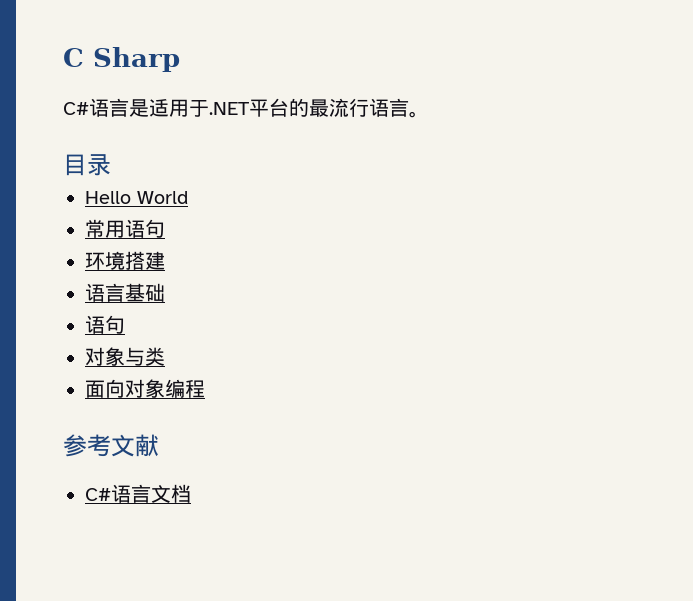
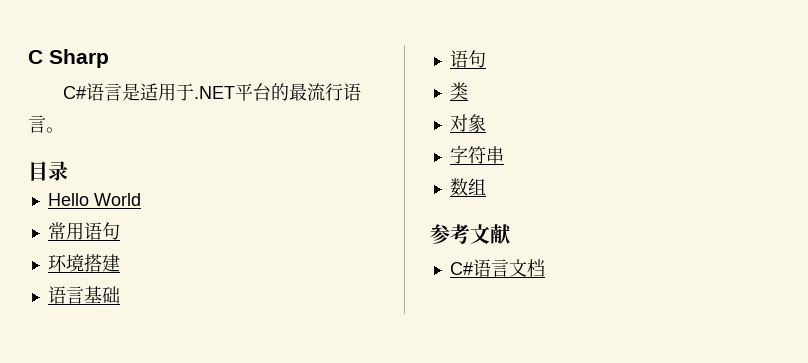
- 对象与类
- 面向对象编程
+ 类
+ 对象
+ 字符串
+ 数组

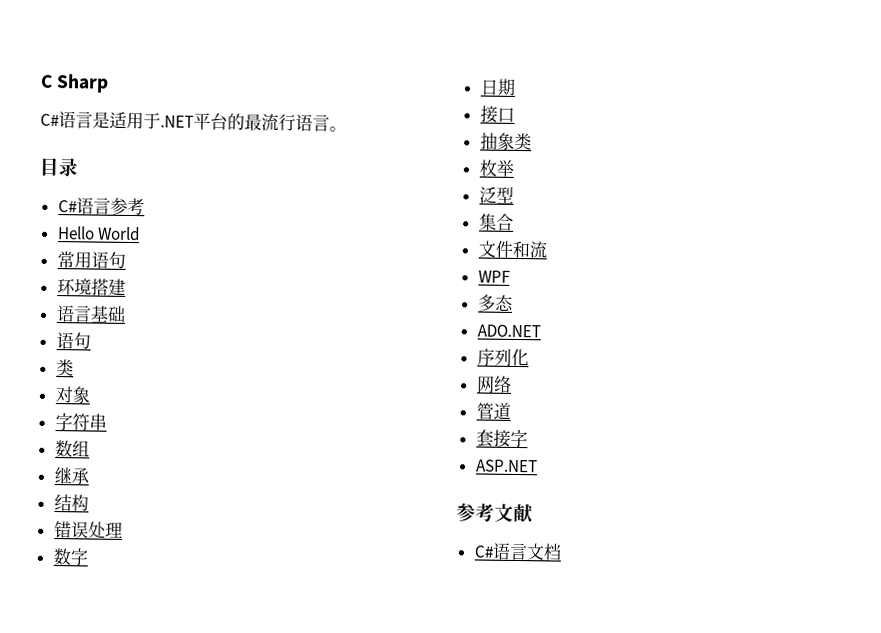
+ C#语言参考
+ 继承
+ 结构
+ 错误处理
+ 数字
+ 日期
+ 接口
+ 抽象类
+ 枚举
+ 泛型
+ 集合
+ 文件和流
+ WPF
+ 多态
+ ADO.NET
+ 序列化
+ 网络
+ 管道
+ 套接字
+ ASP.NET

